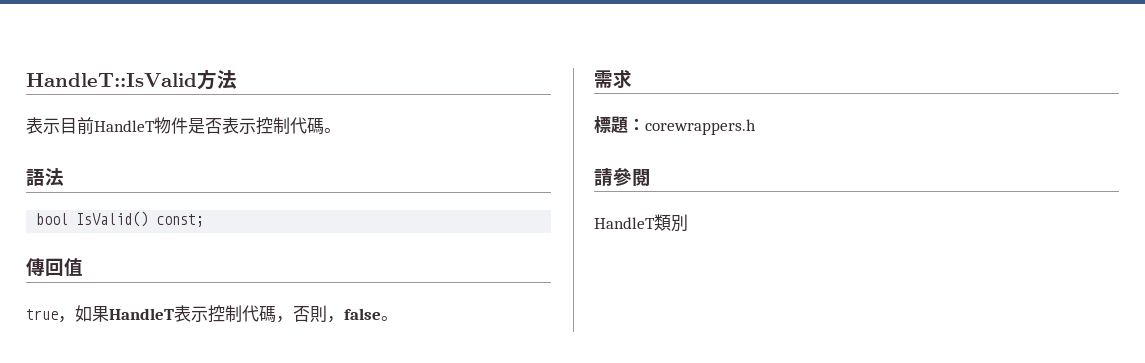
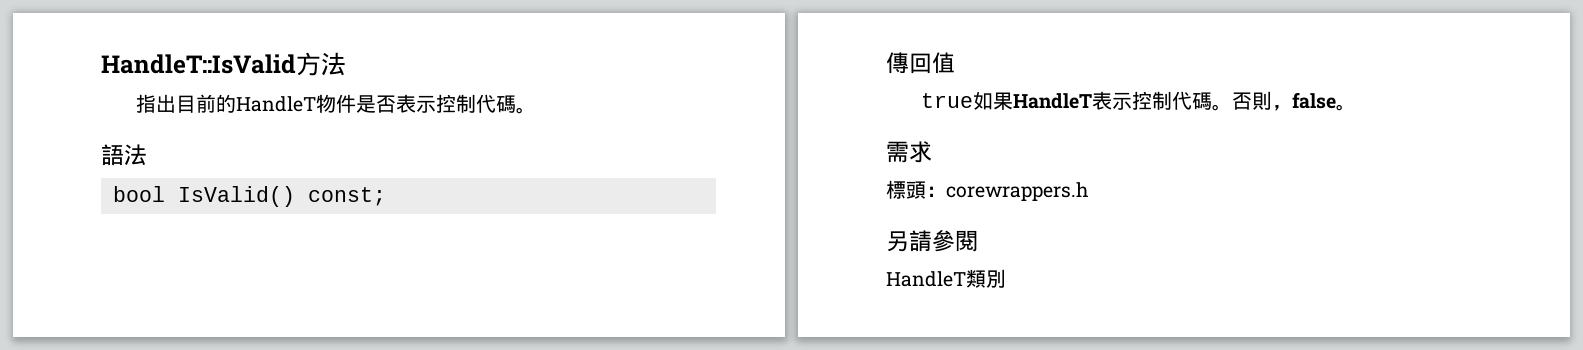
- 表示目前HandleT物件是否表示控制代碼。
+ 指出目前的HandleT物件是否表示控制代碼。
- true，如果HandleT表示控制代碼，否則，false。
+ true如果HandleT表示控制代碼。否則，false。
- 標題：corewrappers.h
+ 標頭：corewrappers.h
- 請參閱
+ 另請參閱

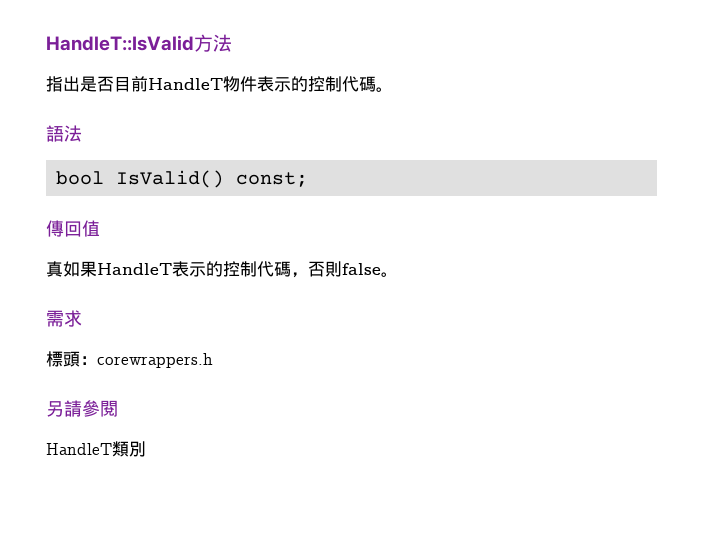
- 指出目前的HandleT物件是否表示控制代碼。
+ 指出是否目前HandleT物件表示的控制代碼。
- true如果HandleT表示控制代碼。否則，false。
+ 真如果HandleT表示的控制代碼，否則false。

